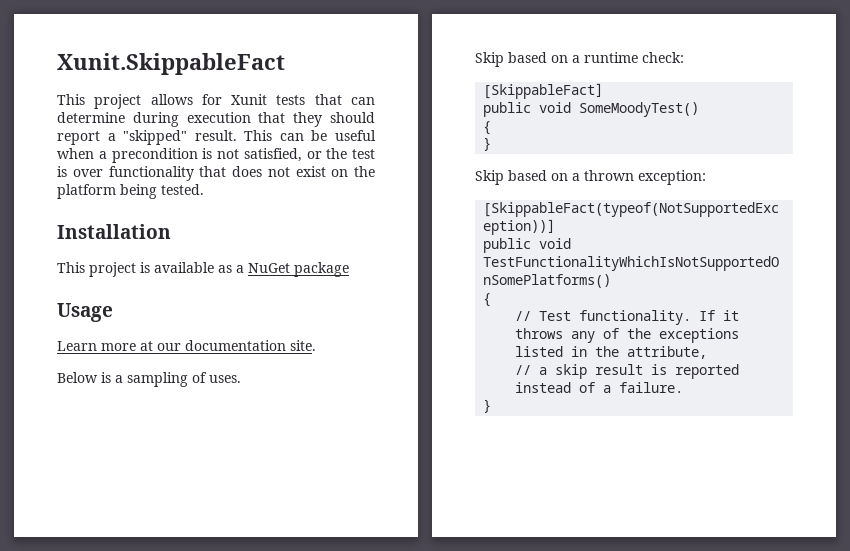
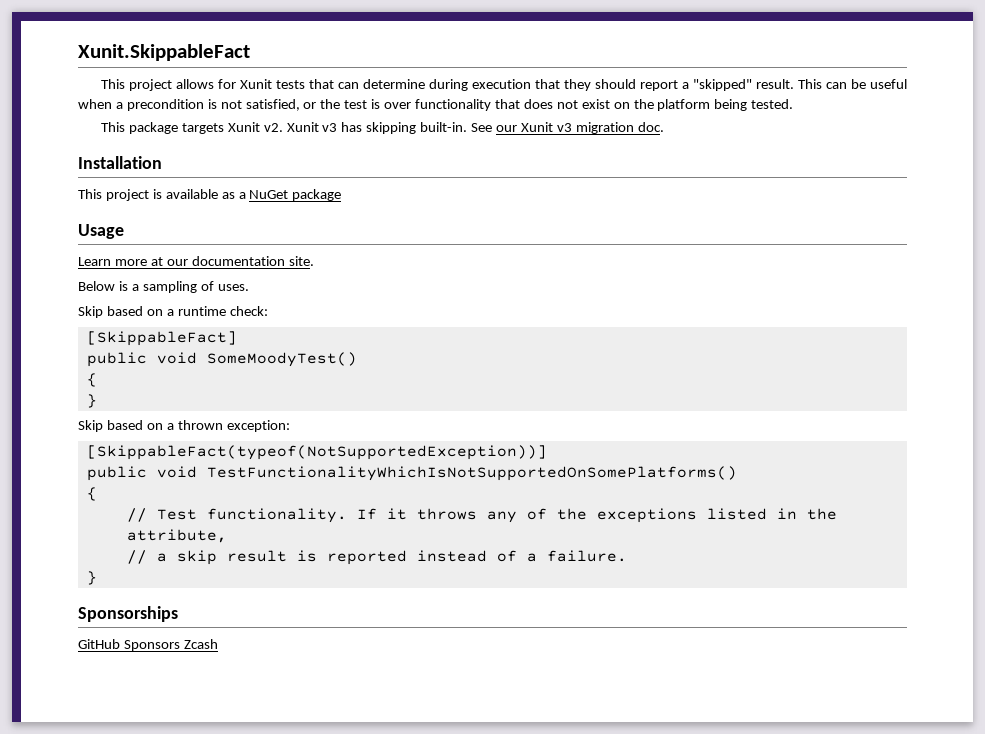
+ This package targets Xunit v2. Xunit v3 has skipping built-in. See our Xunit v3 migration doc.
+ Sponsorships
+ GitHub Sponsors Zcash

